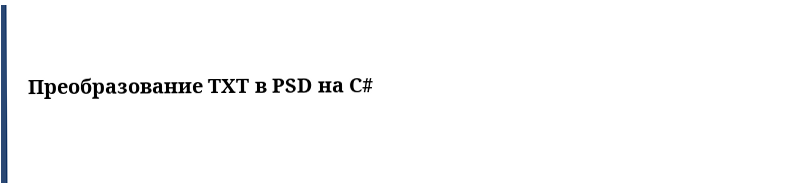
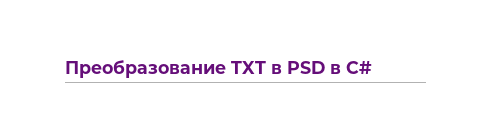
- Преобразование TXT в PSD на C#
+ Преобразование TXT в PSD в C#

